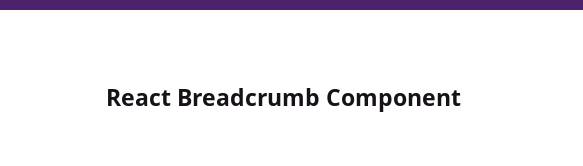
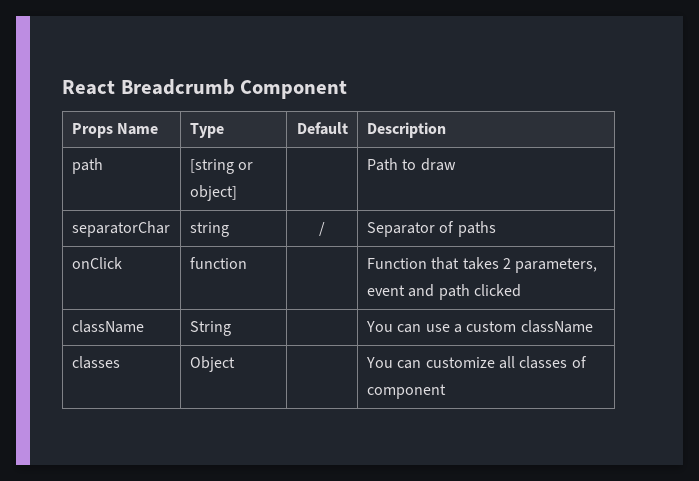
+ Props Name | Type | Default | Description
+ path | [string or object] | | Path to draw
+ separatorChar | string | / | Separator of paths
+ onClick | function | | Function that takes 2 parameters, event and path clicked
+ className | String | | You can use a custom className
+ classes | Object | | You can customize all classes of component

